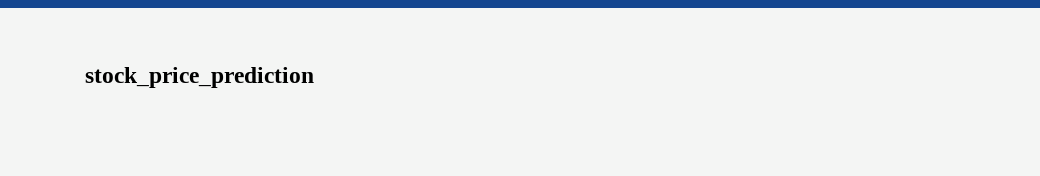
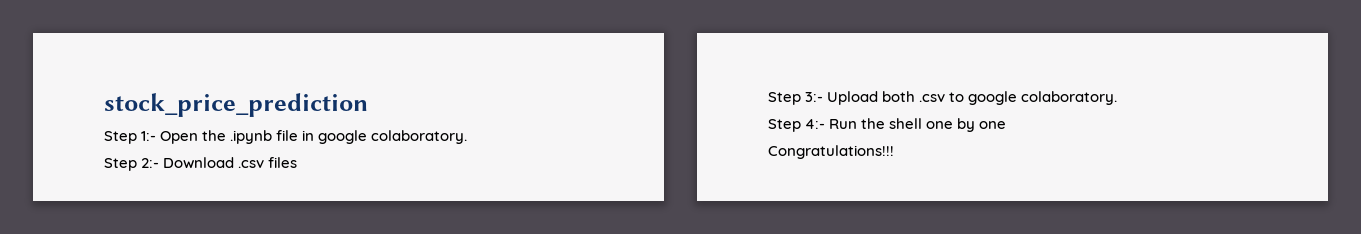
+ Step 1:- Open the .ipynb file in google colaboratory.
+ Step 2:- Download .csv files
+ Step 3:- Upload both .csv to google colaboratory.
+ Step 4:- Run the shell one by one
+ Congratulations!!!

